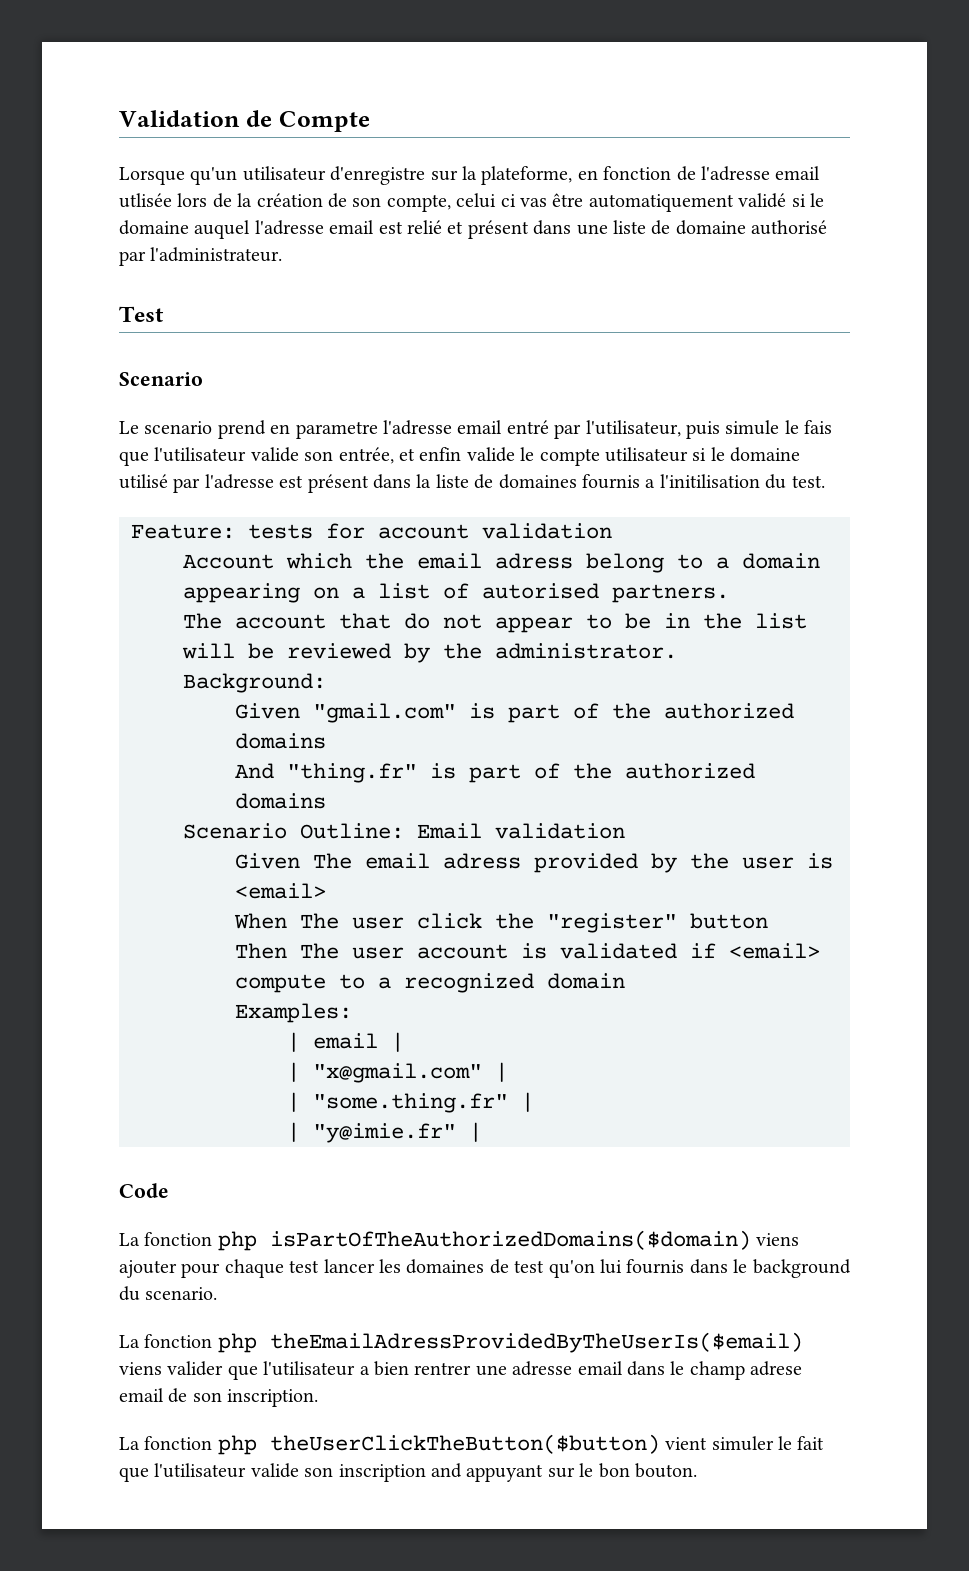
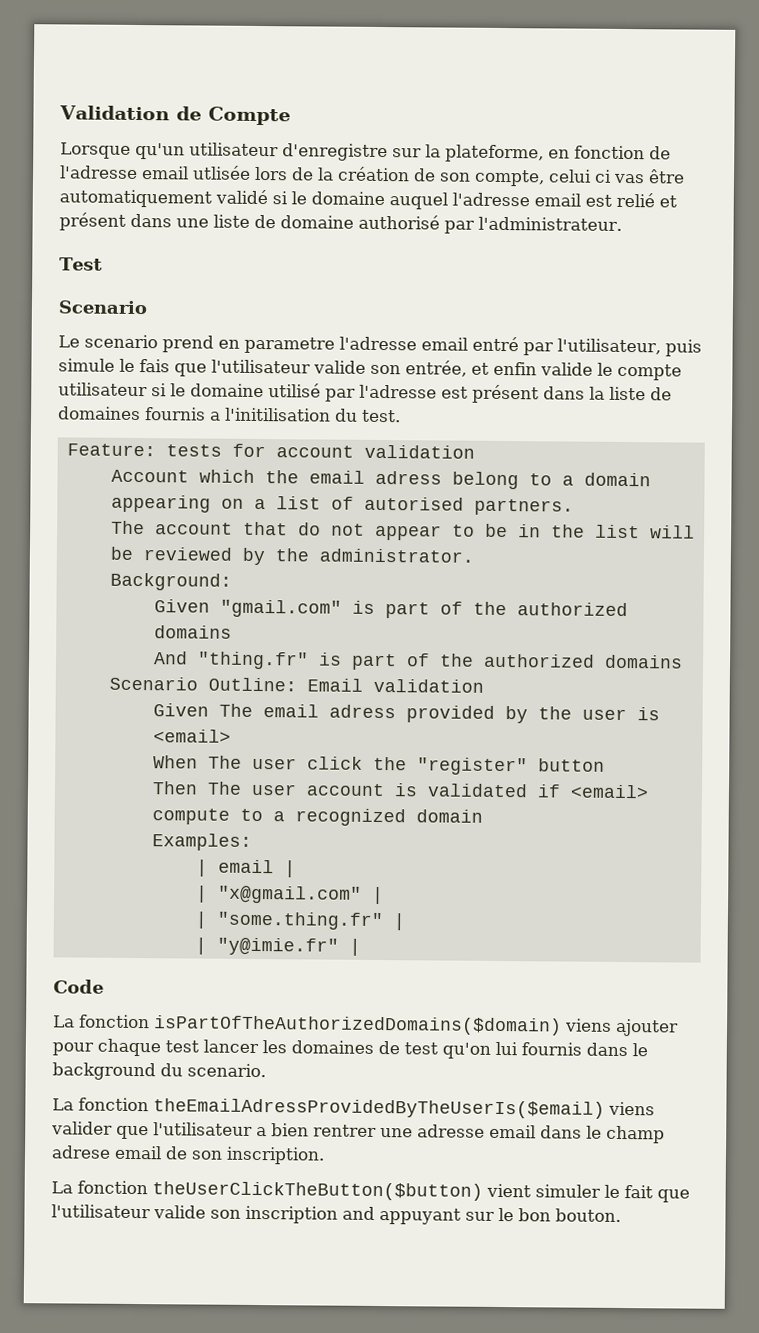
- La fonction php isPartOfTheAuthorizedDomains($domain) viens ajouter pour chaque test lancer les domaines de test qu'on lui fournis dans le background du scenario.
+ La fonction isPartOfTheAuthorizedDomains($domain) viens ajouter pour chaque test lancer les domaines de test qu'on lui fournis dans le background du scenario.
- La fonction php theEmailAdressProvidedByTheUserIs($email) viens valider que l'utilisateur a bien rentrer une adresse email dans le champ adrese email de son inscription.
+ La fonction theEmailAdressProvidedByTheUserIs($email) viens valider que l'utilisateur a bien rentrer une adresse email dans le champ adrese email de son inscription.
- La fonction php theUserClickTheButton($button) vient simuler le fait que l'utilisateur valide son inscription and appuyant sur le bon bouton.
+ La fonction theUserClickTheButton($button) vient simuler le fait que l'utilisateur valide son inscription and appuyant sur le bon bouton.

